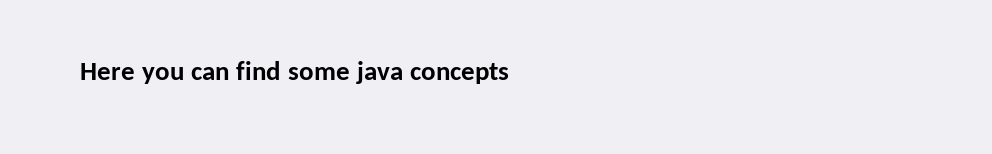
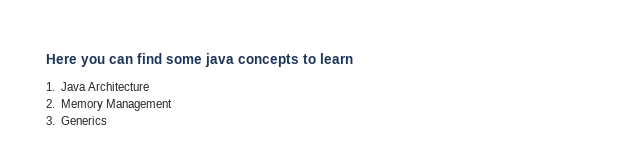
- Here you can find some java concepts
+ Here you can find some java concepts to learn
+ 1. Java Architecture
+ 2. Memory Management
+ 3. Generics

